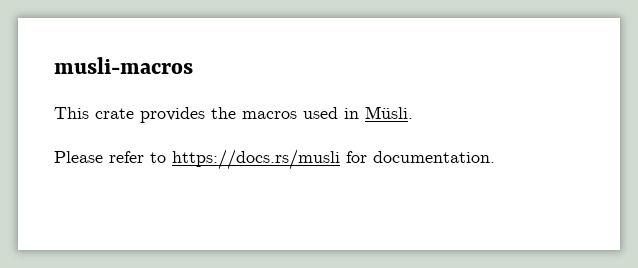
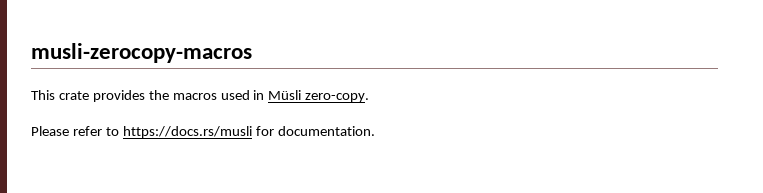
- musli-macros
+ musli-zerocopy-macros
- This crate provides the macros used in Müsli.
+ This crate provides the macros used in Müsli zero-copy.

